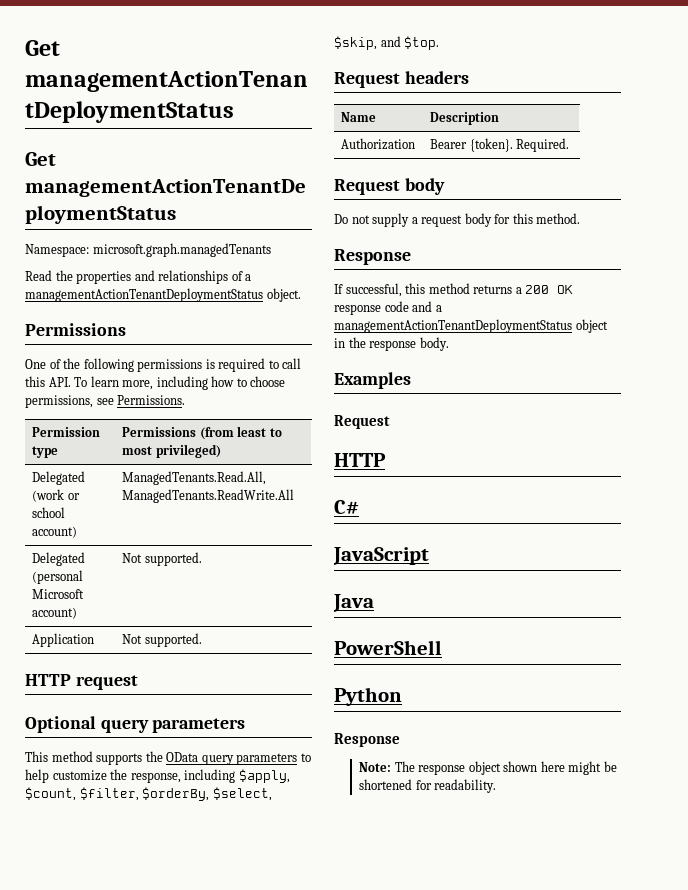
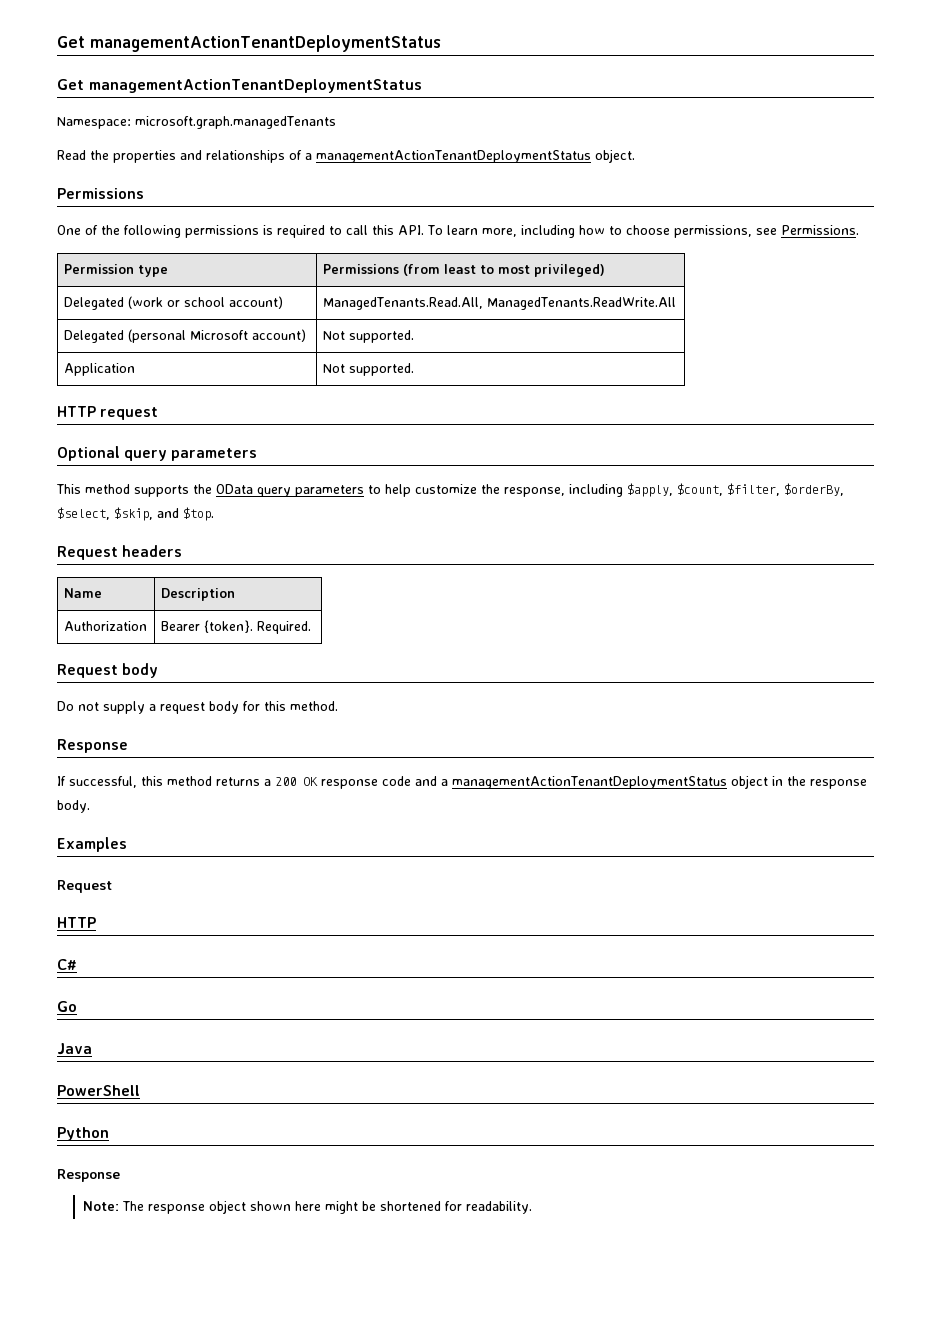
- JavaScript
+ Go

